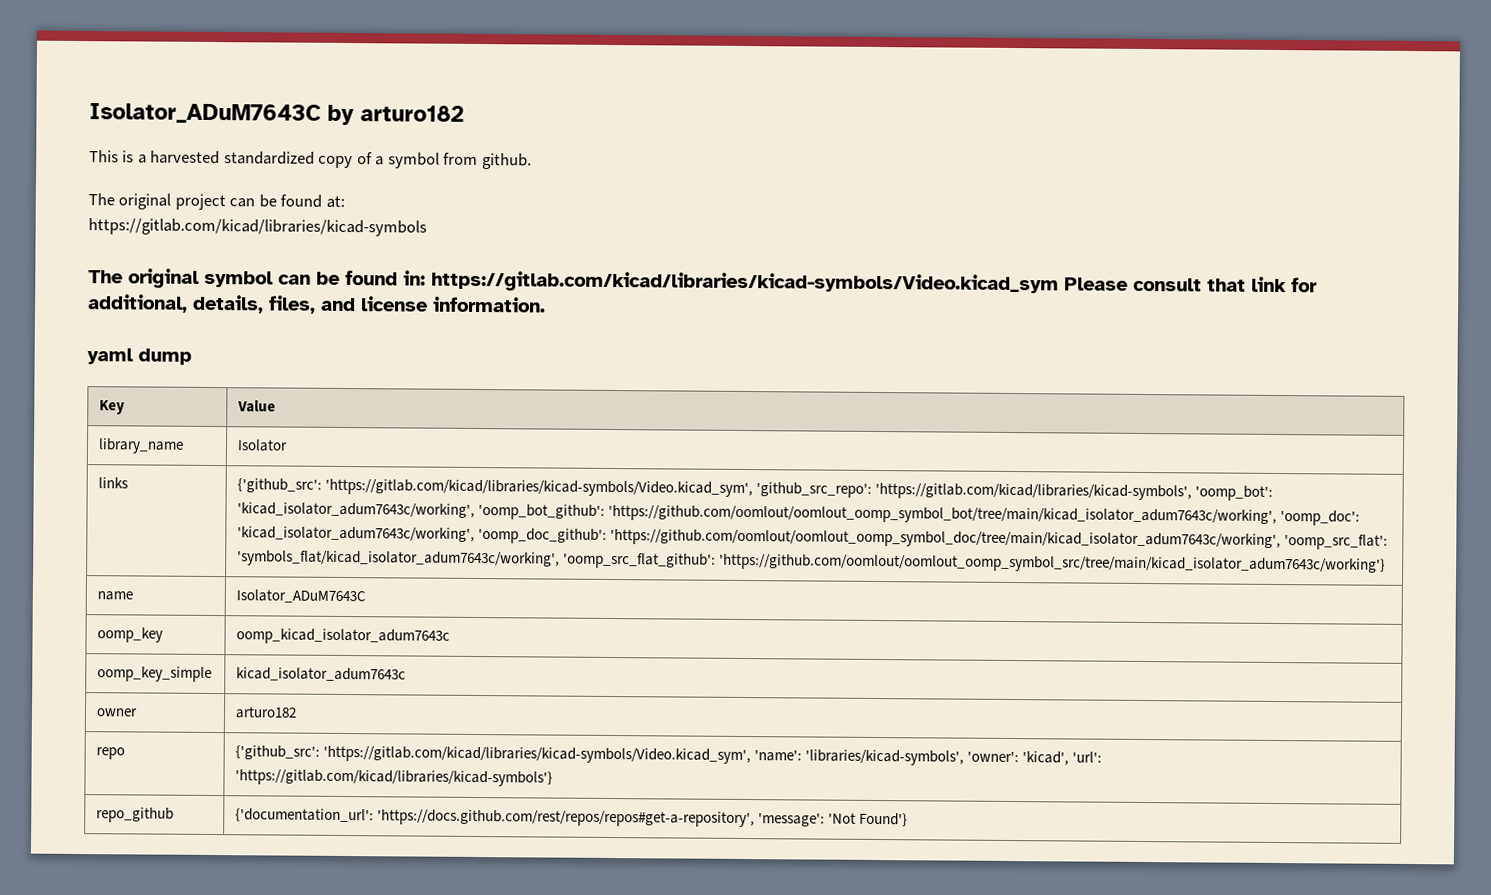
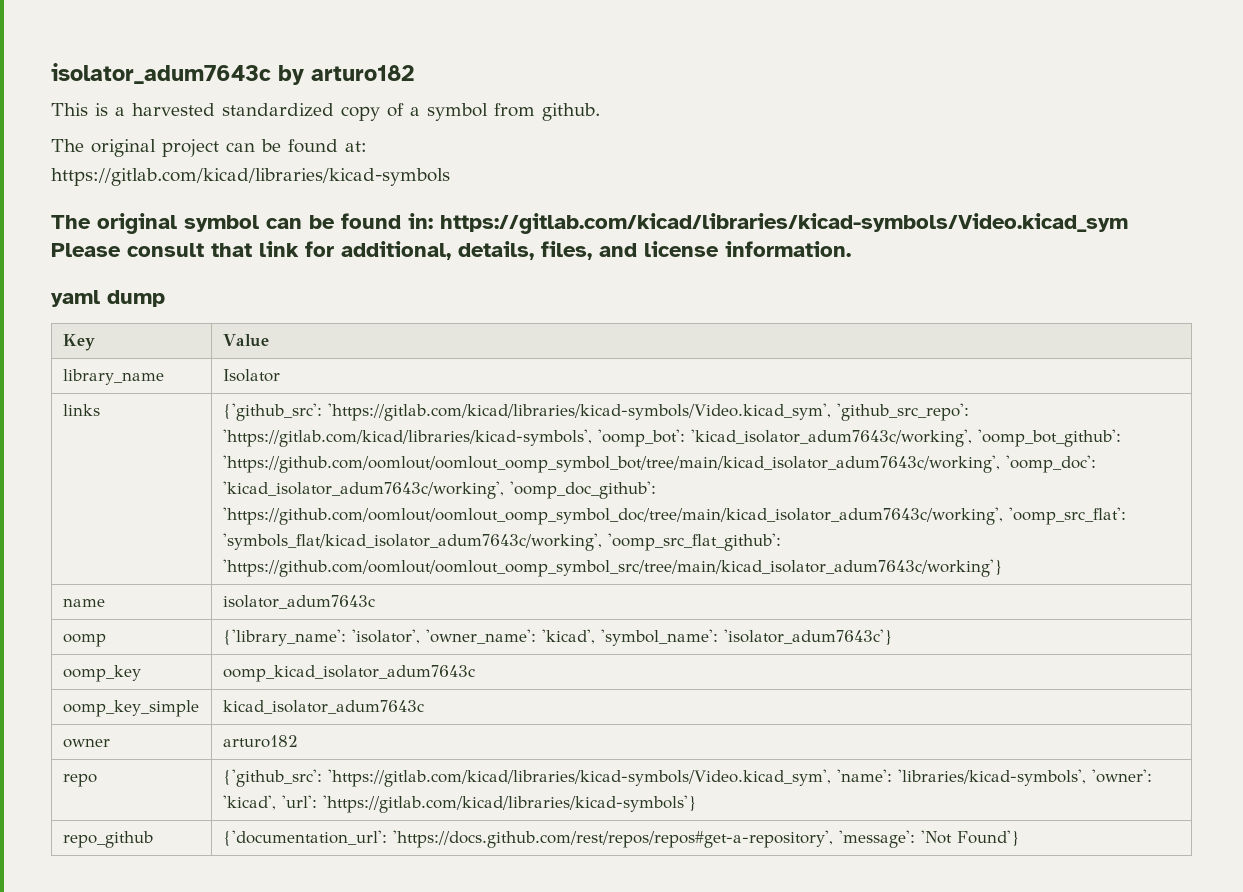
- Isolator_ADuM7643C by arturo182
+ isolator_adum7643c by arturo182
- name | Isolator_ADuM7643C
+ name | isolator_adum7643c
+ oomp | {'library_name': 'isolator', 'owner_name': 'kicad', 'symbol_name': 'isolator_adum7643c'}

